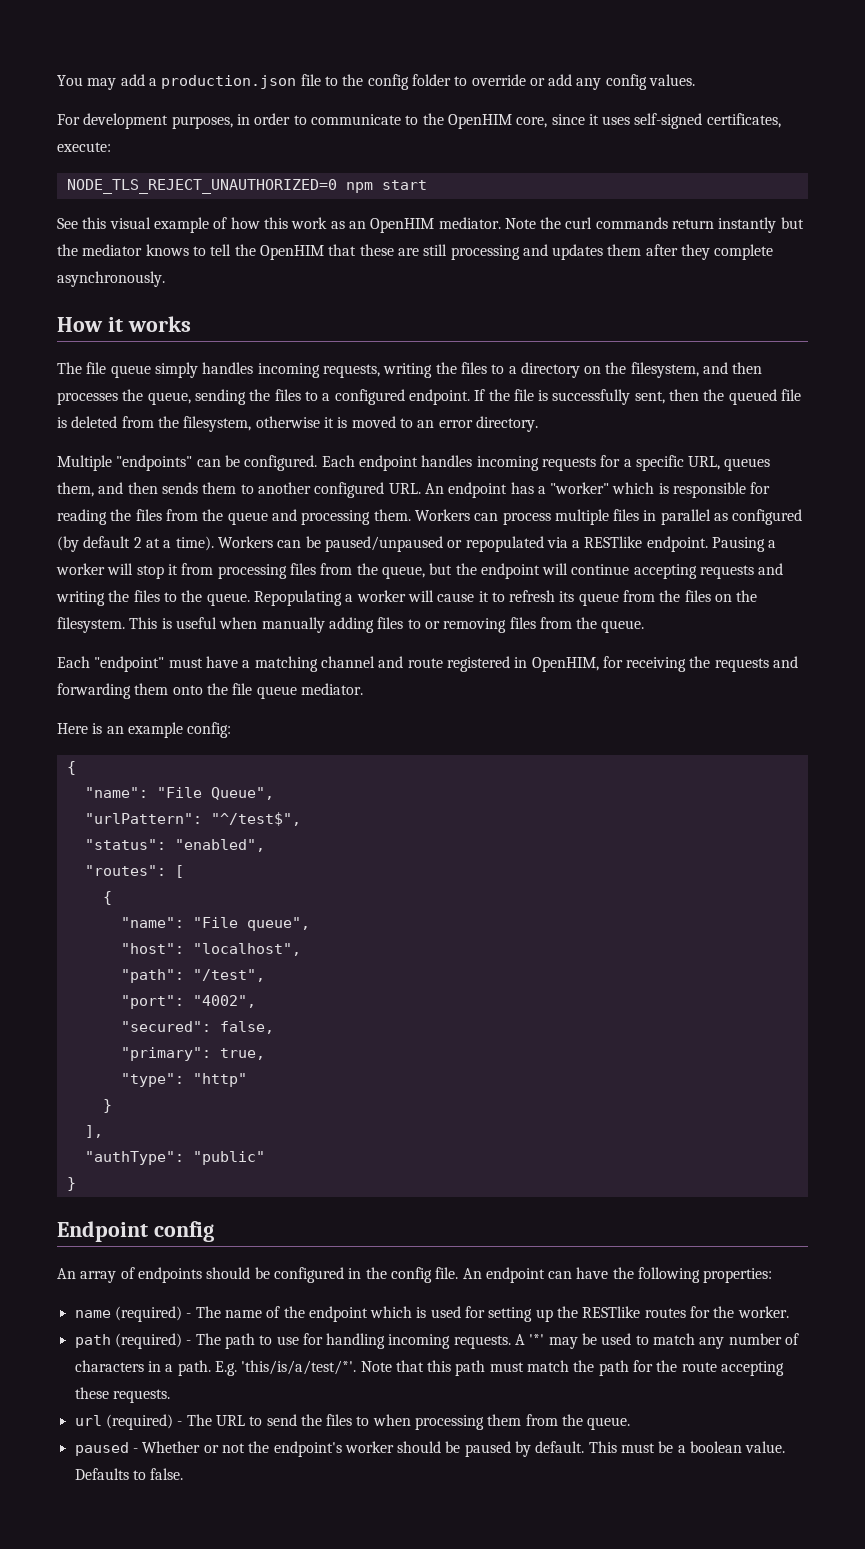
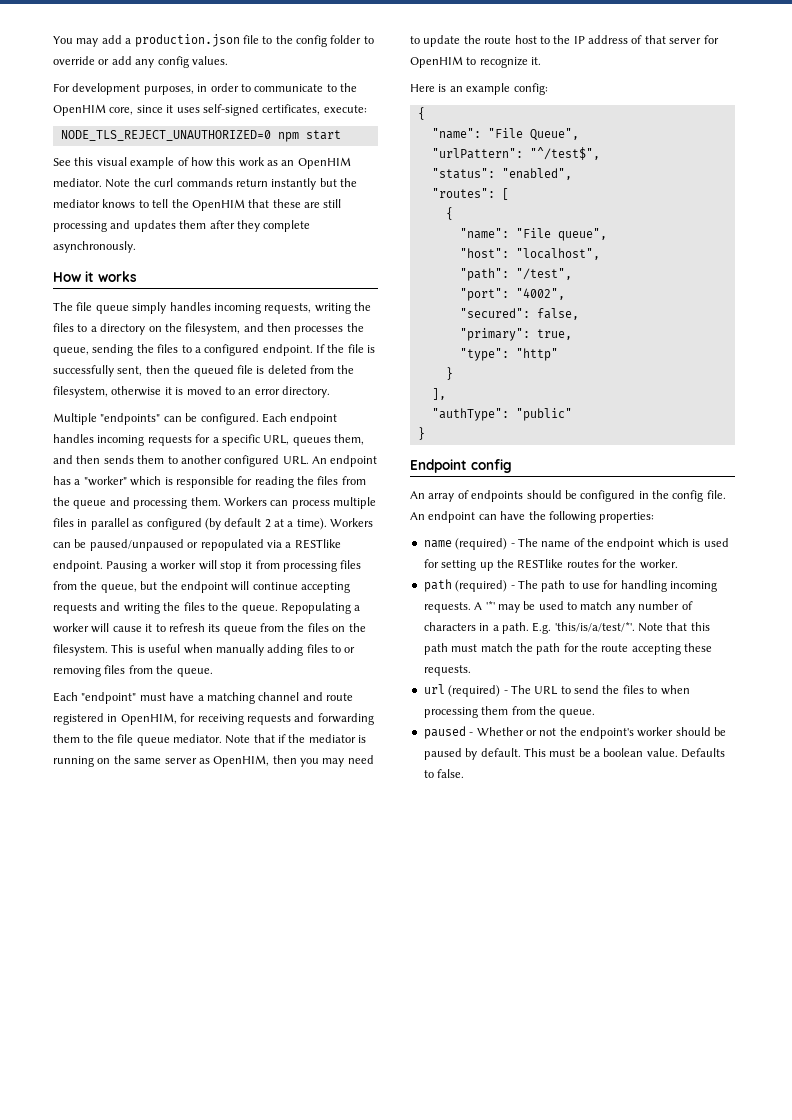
- Each "endpoint" must have a matching channel and route registered in OpenHIM, for receiving the requests and forwarding them onto the file queue mediator.
+ Each "endpoint" must have a matching channel and route registered in OpenHIM, for receiving requests and forwarding them to the file queue mediator. Note that if the mediator is running on the same server as OpenHIM, then you may need to update the route host to the IP address of that server for OpenHIM to recognize it.

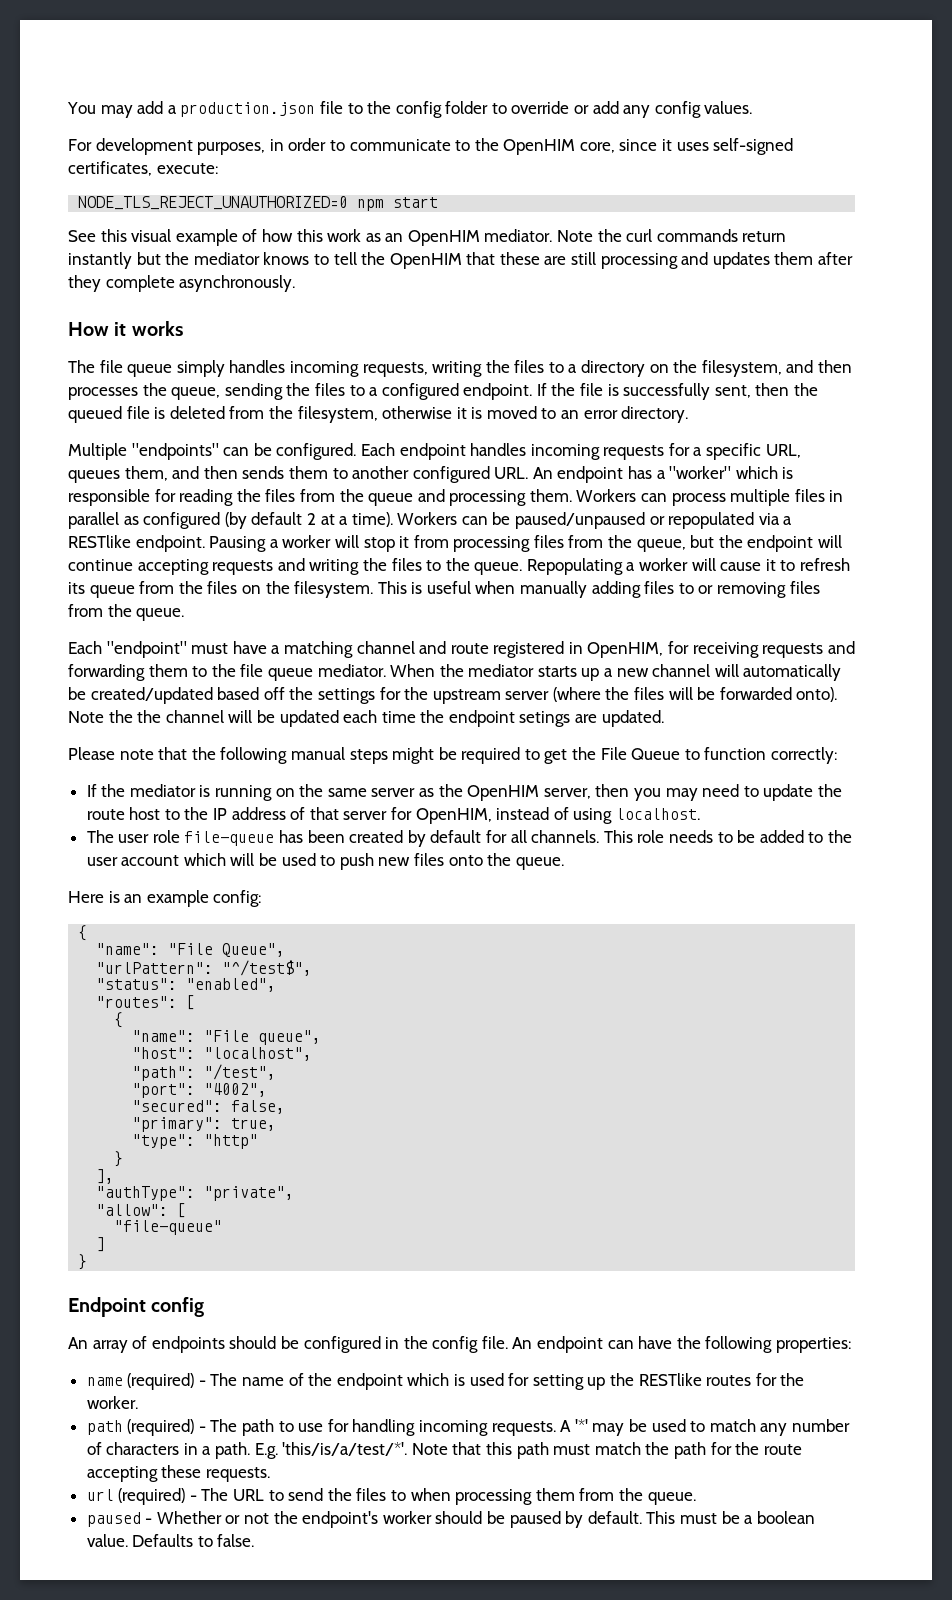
- Note that if the mediator is running on the same server as OpenHIM, then you may need to update the route host to the IP address of that server for OpenHIM to recognize it.
+ When the mediator starts up a new channel will automatically be created/updated based off the settings for the upstream server (where the files will be forwarded onto). Note the the channel will be updated each time the endpoint setings are updated.
+ Please note that the following manual steps might be required to get the File Queue to function correctly:
+ If the mediator is running on the same server as the OpenHIM server, then you may need to update the route host to the IP address of that server for OpenHIM, instead of using localhost.
+ The user role file-queue has been created by default for all channels. This role needs to be added to the user account which will be used to push new files onto the queue.
- "authType": "public"
+ "authType": "private",
+ "allow": [
+ "file-queue"
+ ]

